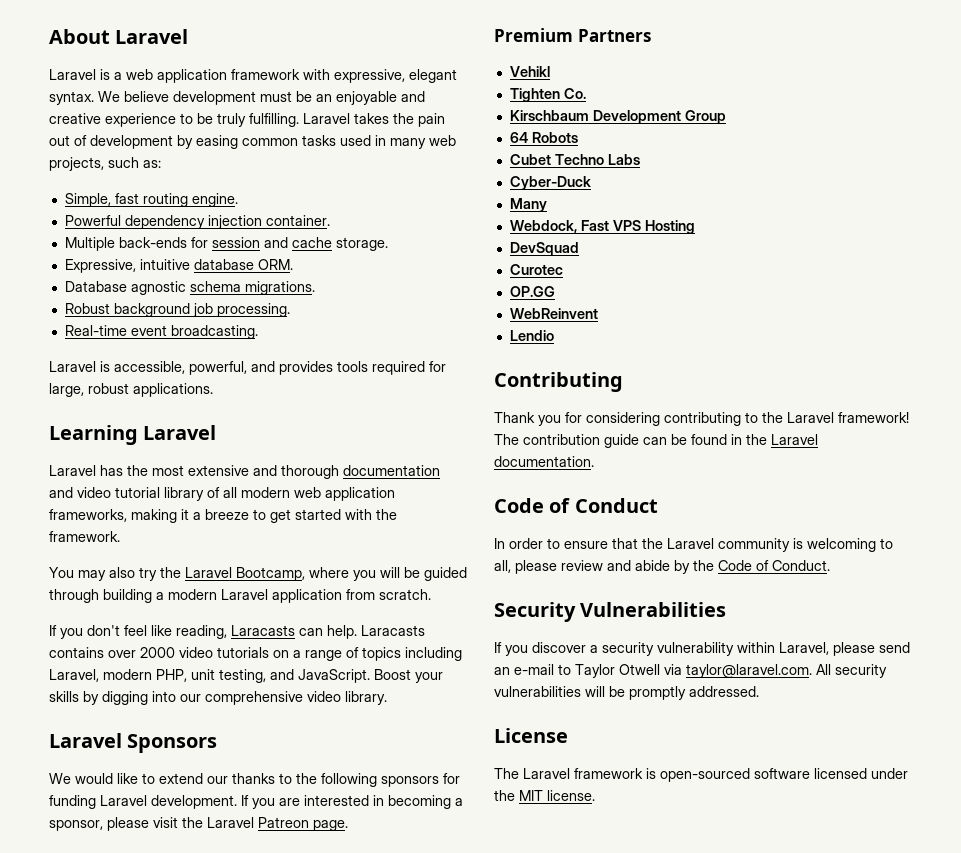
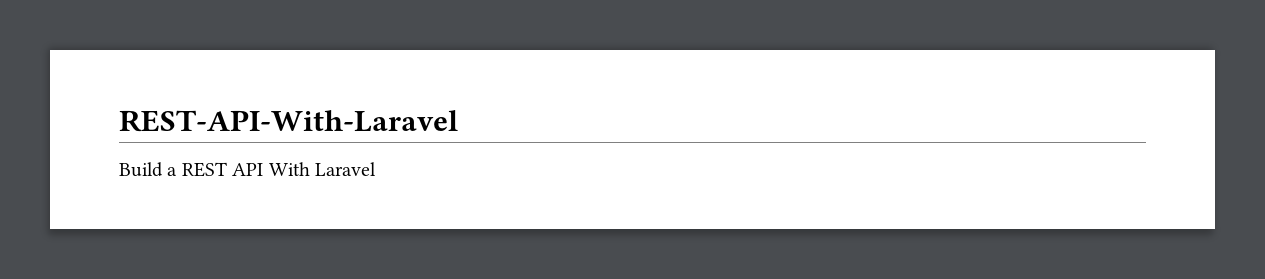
- About Laravel
- Laravel is a web application framework with expressive, elegant syntax. We believe development must be an enjoyable and creative experience to be truly fulfilling. Laravel takes the pain out of development by easing common tasks used in many web projects, such as:
- Simple, fast routing engine.
- Powerful dependency injection container.
- Multiple back-ends for session and cache storage.
- Expressive, intuitive database ORM.
- Database agnostic schema migrations.
- Robust background job processing.
- Real-time event broadcasting.
- Laravel is accessible, powerful, and provides tools required for large, robust applications.
- Learning Laravel
- Laravel has the most extensive and thorough documentation and video tutorial library of all modern web application frameworks, making it a breeze to get started with the framework.
- You may also try the Laravel Bootcamp, where you will be guided through building a modern Laravel application from scratch.
- If you don't feel like reading, Laracasts can help. Laracasts contains over 2000 video tutorials on a range of topics including Laravel, modern PHP, unit testing, and JavaScript. Boost your skills by digging into our comprehensive video library.
- Laravel Sponsors
- We would like to extend our thanks to the following sponsors for funding Laravel development. If you are interested in becoming a sponsor, please visit the Laravel Patreon page.
- Premium Partners
- Vehikl
- Tighten Co.
- Kirschbaum Development Group
- 64 Robots
- Cubet Techno Labs
- Cyber-Duck
- Many
- Webdock, Fast VPS Hosting
- DevSquad
- Curotec
- OP.GG
- WebReinvent
- Lendio
- Contributing
- Thank you for considering contributing to the Laravel framework! The contribution guide can be found in the Laravel documentation.
- Code of Conduct
- In order to ensure that the Laravel community is welcoming to all, please review and abide by the Code of Conduct.
- Security Vulnerabilities
- If you discover a security vulnerability within Laravel, please send an e-mail to Taylor Otwell via taylor@laravel.com. All security vulnerabilities will be promptly addressed.
- License
- The Laravel framework is open-sourced software licensed under the MIT license.
+ REST-API-With-Laravel
+ Build a REST API With Laravel

